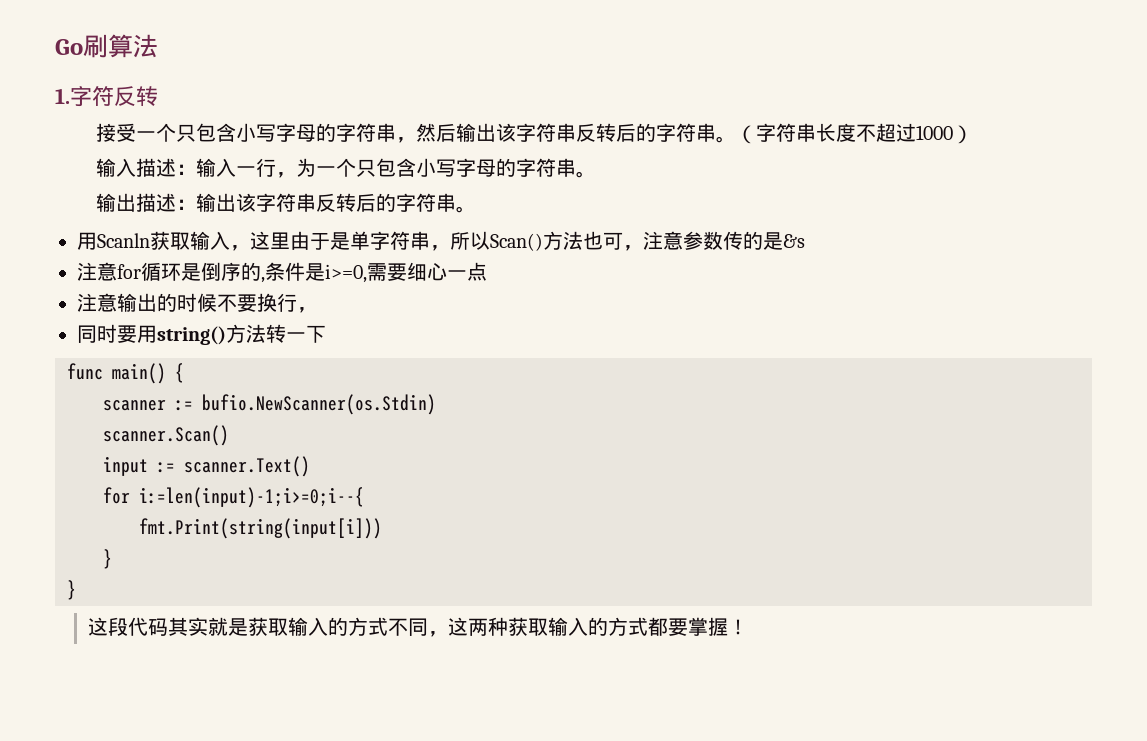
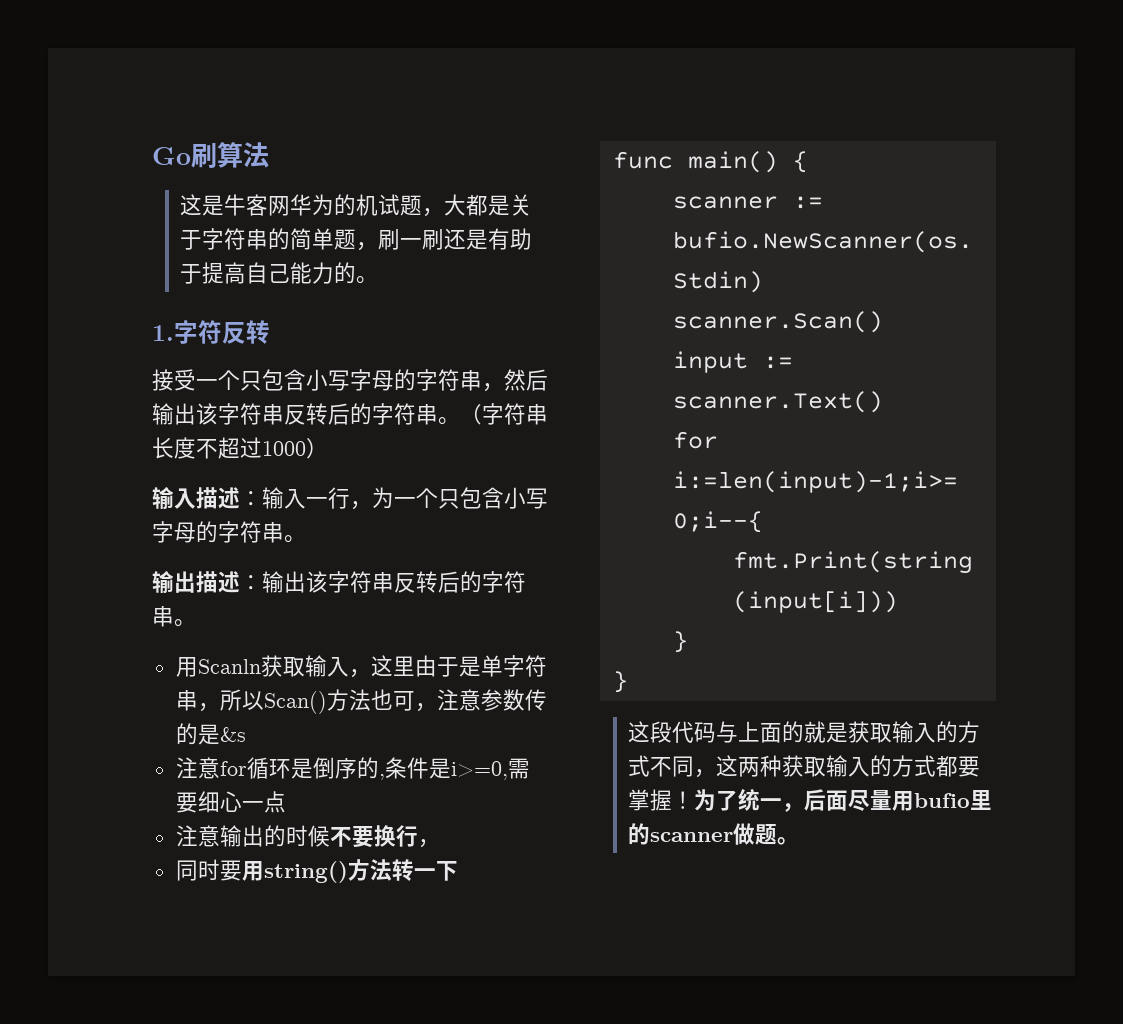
+ 这是牛客网华为的机试题，大都是关于字符串的简单题，刷一刷还是有助于提高自己能力的。
- 这段代码其实就是获取输入的方式不同，这两种获取输入的方式都要掌握！
+ 这段代码与上面的就是获取输入的方式不同，这两种获取输入的方式都要掌握！
+ 为了统一，后面尽量用bufio里的scanner做题。

